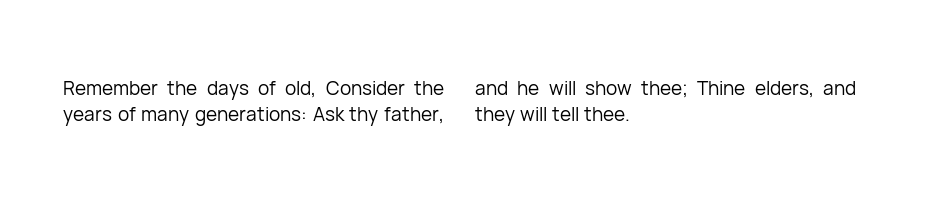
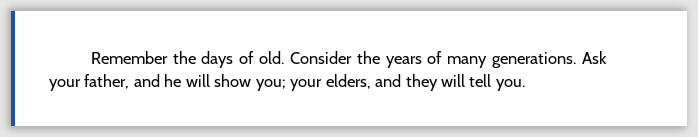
- Remember the days of old, Consider the years of many generations: Ask thy father, and he will show thee; Thine elders, and they will tell thee.
+ Remember the days of old. Consider the years of many generations. Ask your father, and he will show you; your elders, and they will tell you.

